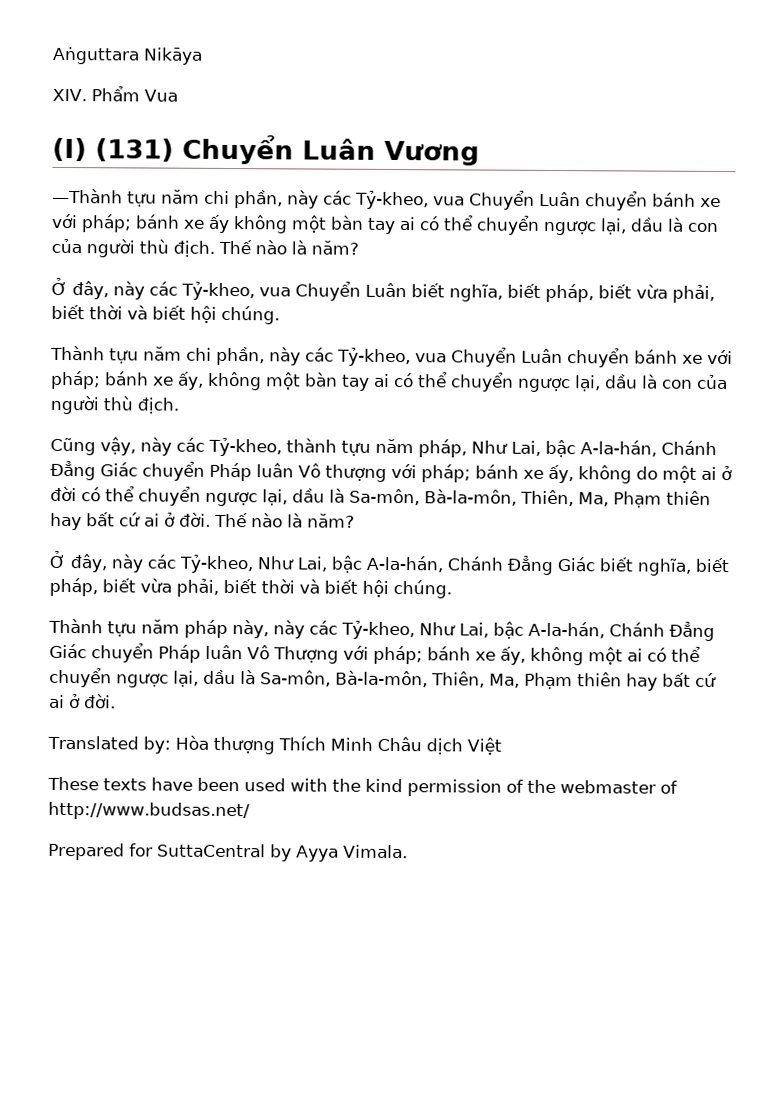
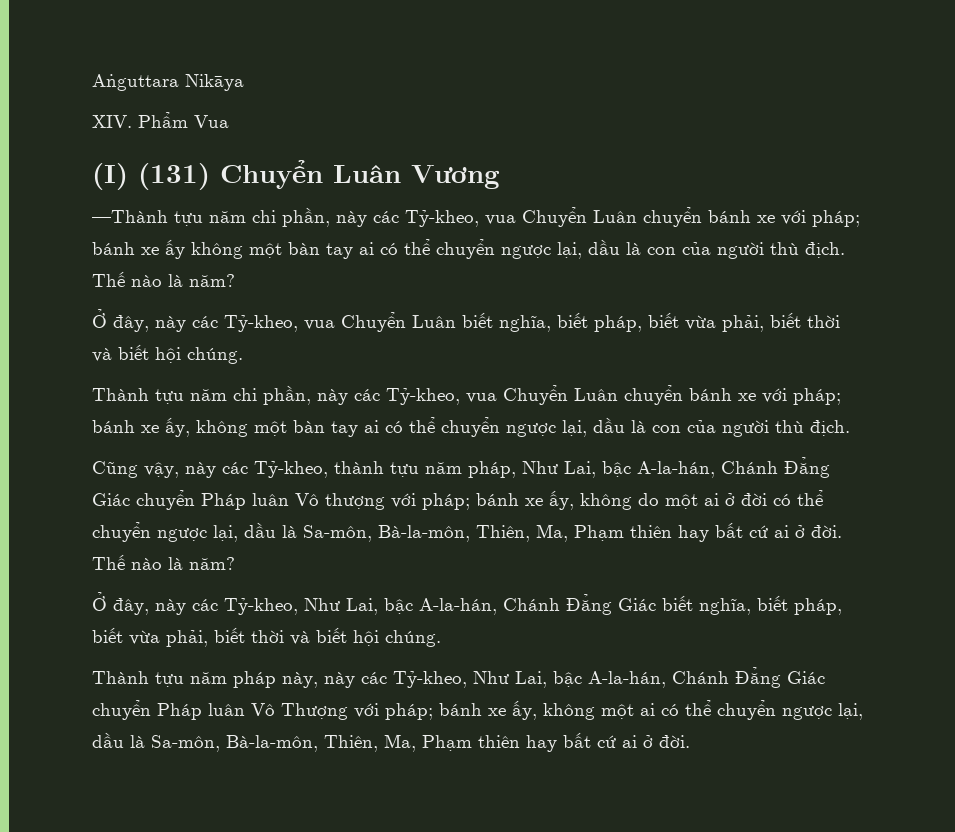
- Translated by: Hòa thượng Thích Minh Châu dịch Việt
- These texts have been used with the kind permission of the webmaster of http://www.budsas.net/
- Prepared for SuttaCentral by Ayya Vimala.

